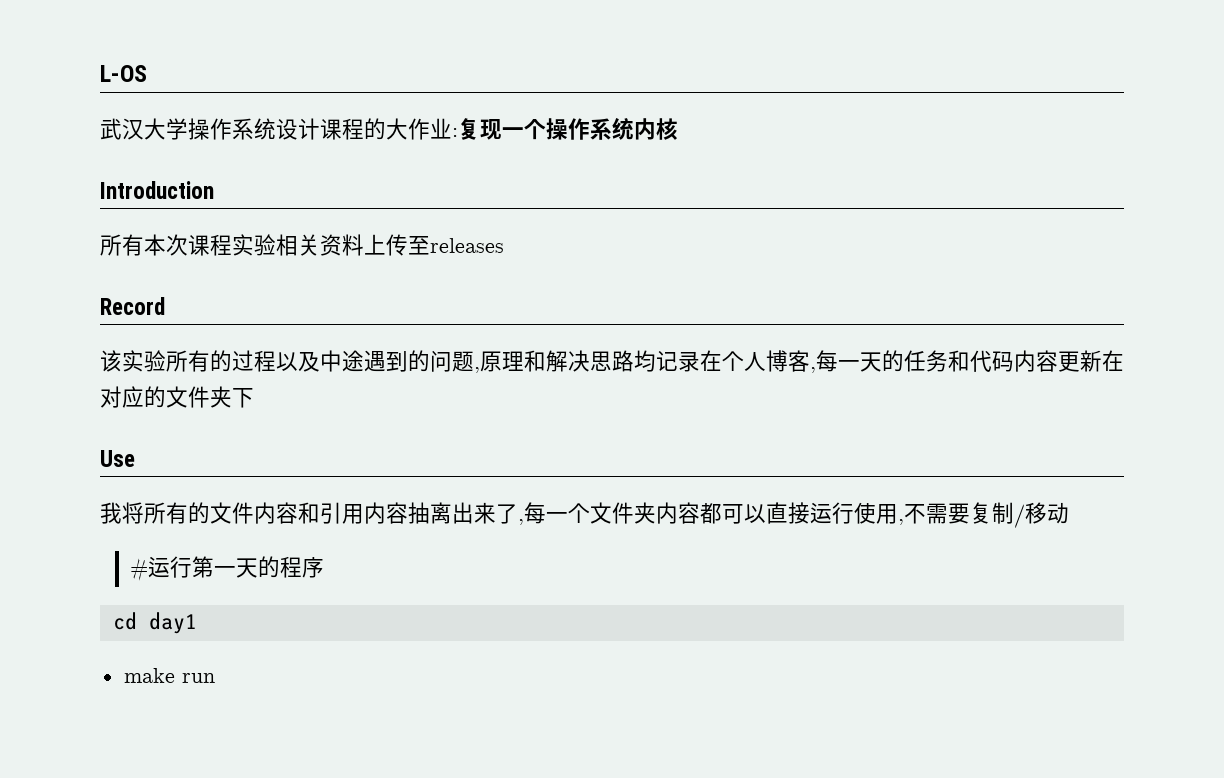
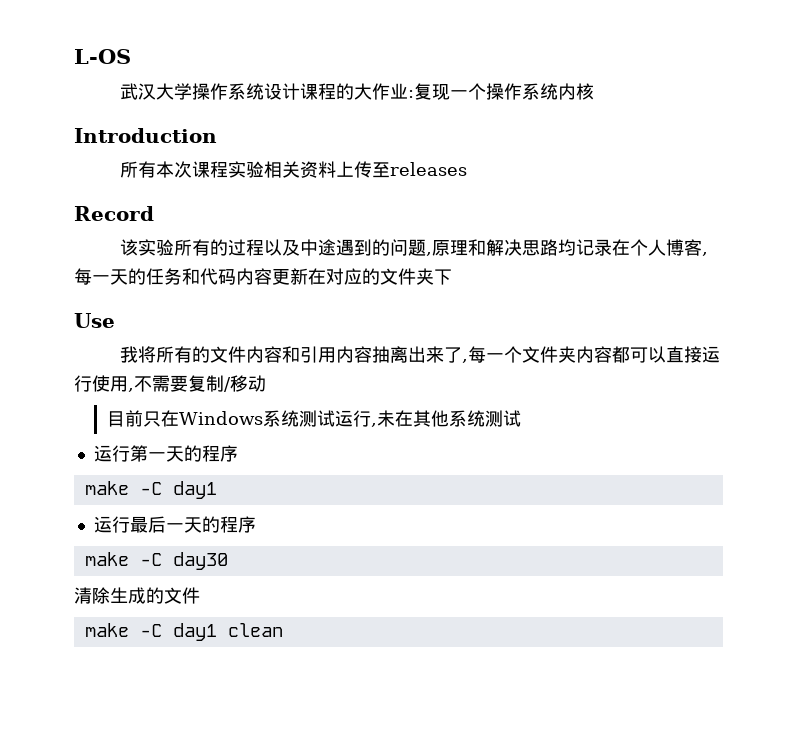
- #运行第一天的程序
- cd day1
+ 目前只在Windows系统测试运行,未在其他系统测试
+ 运行第一天的程序
+ make -C day1
- make run
+ 运行最后一天的程序
+ make -C day30
+ 清除生成的文件
+ make -C day1 clean

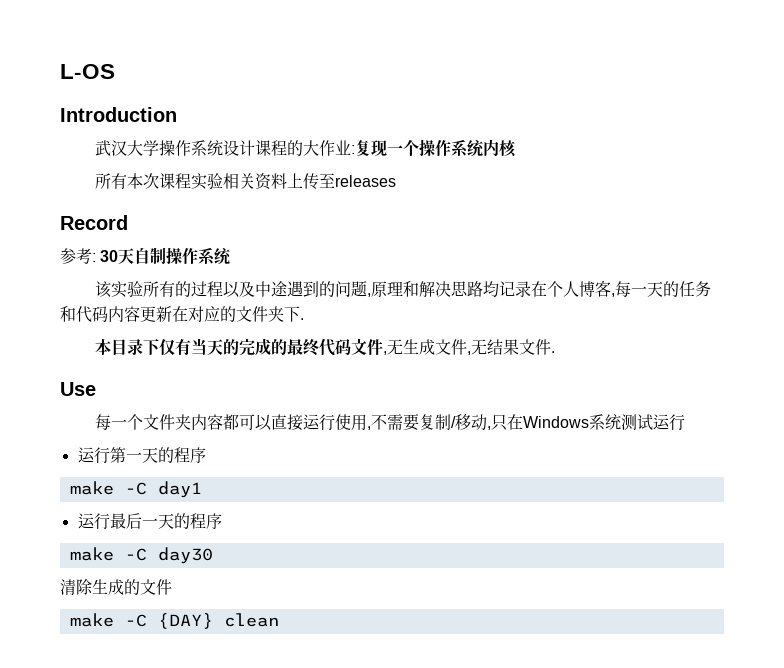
+ Introduction
- Introduction
+ 参考: 30天自制操作系统
- 该实验所有的过程以及中途遇到的问题,原理和解决思路均记录在个人博客,每一天的任务和代码内容更新在对应的文件夹下
+ 该实验所有的过程以及中途遇到的问题,原理和解决思路均记录在个人博客,每一天的任务和代码内容更新在对应的文件夹下.
+ 本目录下仅有当天的完成的最终代码文件,无生成文件,无结果文件.
  Use
- 我将所有的文件内容和引用内容抽离出来了,每一个文件夹内容都可以直接运行使用,不需要复制/移动
- 目前只在Windows系统测试运行,未在其他系统测试
+ 每一个文件夹内容都可以直接运行使用,不需要复制/移动,只在Windows系统测试运行
- make -C day1 clean
+ make -C {DAY} clean

